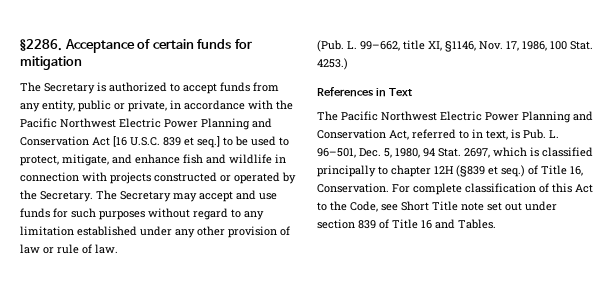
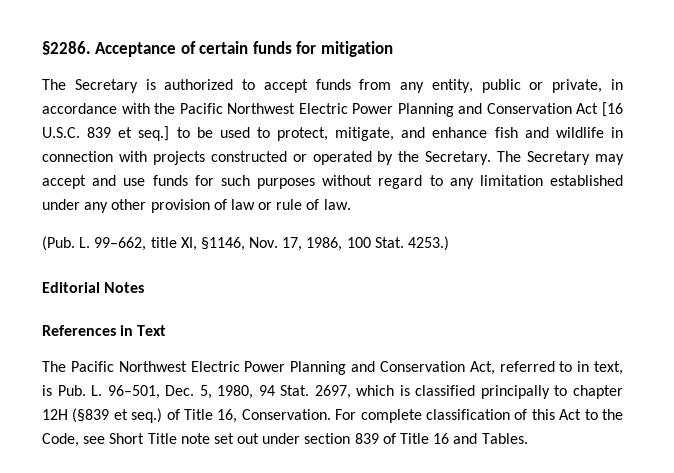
+ Editorial Notes

